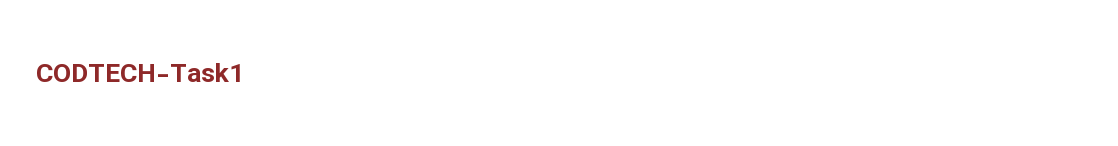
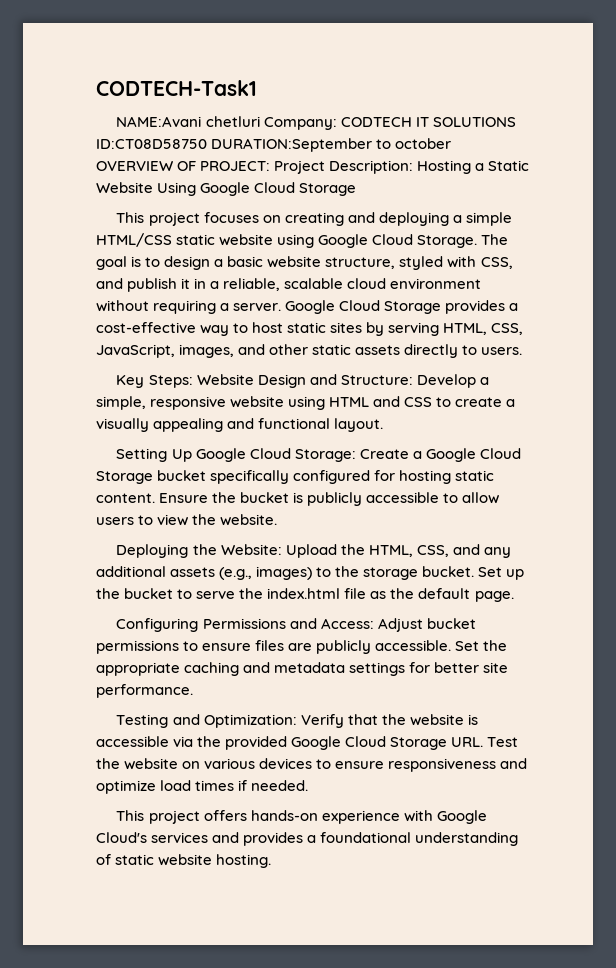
+ NAME:Avani chetluri Company: CODTECH IT SOLUTIONS ID:CT08D58750 DURATION:September to october OVERVIEW OF PROJECT: Project Description: Hosting a Static Website Using Google Cloud Storage
+ This project focuses on creating and deploying a simple HTML/CSS static website using Google Cloud Storage. The goal is to design a basic website structure, styled with CSS, and publish it in a reliable, scalable cloud environment without requiring a server. Google Cloud Storage provides a cost-effective way to host static sites by serving HTML, CSS, JavaScript, images, and other static assets directly to users.
+ Key Steps: Website Design and Structure: Develop a simple, responsive website using HTML and CSS to create a visually appealing and functional layout.
+ Setting Up Google Cloud Storage: Create a Google Cloud Storage bucket specifically configured for hosting static content. Ensure the bucket is publicly accessible to allow users to view the website.
+ Deploying the Website: Upload the HTML, CSS, and any additional assets (e.g., images) to the storage bucket. Set up the bucket to serve the index.html file as the default page.
+ Configuring Permissions and Access: Adjust bucket permissions to ensure files are publicly accessible. Set the appropriate caching and metadata settings for better site performance.
+ Testing and Optimization: Verify that the website is accessible via the provided Google Cloud Storage URL. Test the website on various devices to ensure responsiveness and optimize load times if needed.
+ This project offers hands-on experience with Google Cloud's services and provides a foundational understanding of static website hosting.

